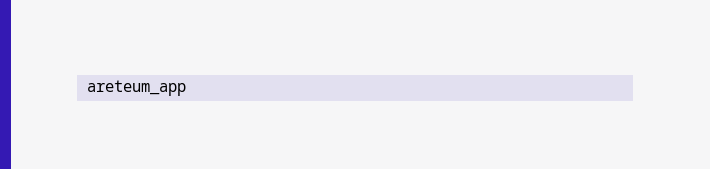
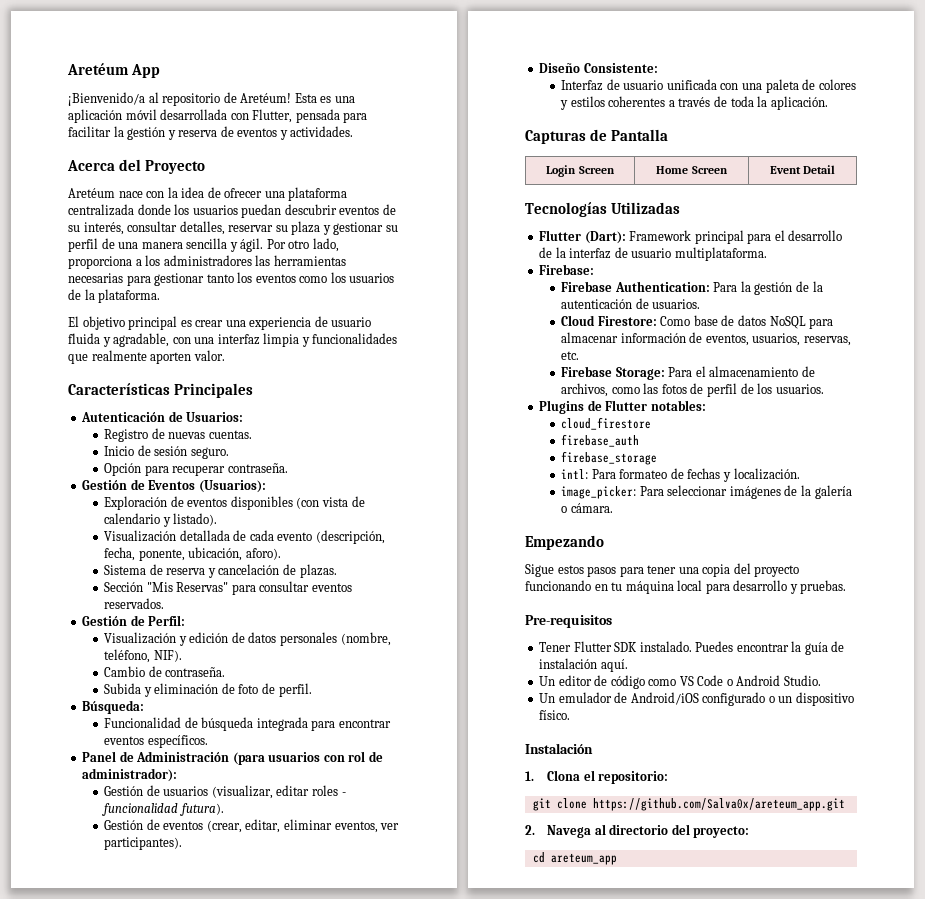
- areteum_app
+ Aretéum App
+ ¡Bienvenido/a al repositorio de Aretéum! Esta es una aplicación móvil desarrollada con Flutter, pensada para facilitar la gestión y reserva de eventos y actividades.
+ Acerca del Proyecto
+ Aretéum nace con la idea de ofrecer una plataforma centralizada donde los usuarios puedan descubrir eventos de su interés, consultar detalles, reservar su plaza y gestionar su perfil de una manera sencilla y ágil. Por otro lado, proporciona a los administradores las herramientas necesarias para gestionar tanto los eventos como los usuarios de la plataforma.
+ El objetivo principal es crear una experiencia de usuario fluida y agradable, con una interfaz limpia y funcionalidades que realmente aporten valor.
+ Características Principales
+ Autenticación de Usuarios:
+ Registro de nuevas cuentas.
+ Inicio de sesión seguro.
+ Opción para recuperar contraseña.
+ Gestión de Eventos (Usuarios):
+ Exploración de eventos disponibles (con vista de calendario y listado).
+ Visualización detallada de cada evento (descripción, fecha, ponente, ubicación, aforo).
+ Sistema de reserva y cancelación de plazas.
+ Sección "Mis Reservas" para consultar eventos reservados.
+ Gestión de Perfil:
+ Visualización y edición de datos personales (nombre, teléfono, NIF).
+ Cambio de contraseña.
+ Subida y eliminación de foto de perfil.
+ Búsqueda:
+ Funcionalidad de búsqueda integrada para encontrar eventos específicos.
+ Panel de Administración (para usuarios con rol de administrador):
+ Gestión de usuarios (visualizar, editar roles - funcionalidad futura).
+ Gestión de eventos (crear, editar, eliminar eventos, ver participantes).
+ Diseño Consistente:
+ Interfaz de usuario unificada con una paleta de colores y estilos coherentes a través de toda la aplicación.
+ Capturas de Pantalla
+ Login Screen | Home Screen | Event Detail
+ Tecnologías Utilizadas
+ Flutter (Dart): Framework principal para el desarrollo de la interfaz de usuario multiplataforma.
+ Firebase:
+ Firebase Authentication: Para la gestión de la autenticación de usuarios.
+ Cloud Firestore: Como base de datos NoSQL para almacenar información de eventos, usuarios, reservas, etc.
+ Firebase Storage: Para el almacenamiento de archivos, como las fotos de perfil de los usuarios.
+ Plugins de Flutter notables:
+ cloud_firestore
+ firebase_auth
+ firebase_storage
+ intl: Para formateo de fechas y localización.
+ image_picker: Para seleccionar imágenes de la galería o cámara.
+ Empezando
+ Sigue estos pasos para tener una copia del proyecto funcionando en tu máquina local para desarrollo y pruebas.
+ Pre-requisitos
+ Tener Flutter SDK instalado. Puedes encontrar la guía de instalación aquí.
+ Un editor de código como VS Code o Android Studio.
+ Un emulador de Android/iOS configurado o un dispositivo físico.
+ Instalación
+ 1. Clona el repositorio:
+ git clone https://github.com/Salva0x/areteum_app.git
+ 2. Navega al directorio del proyecto:
+ cd areteum_app

